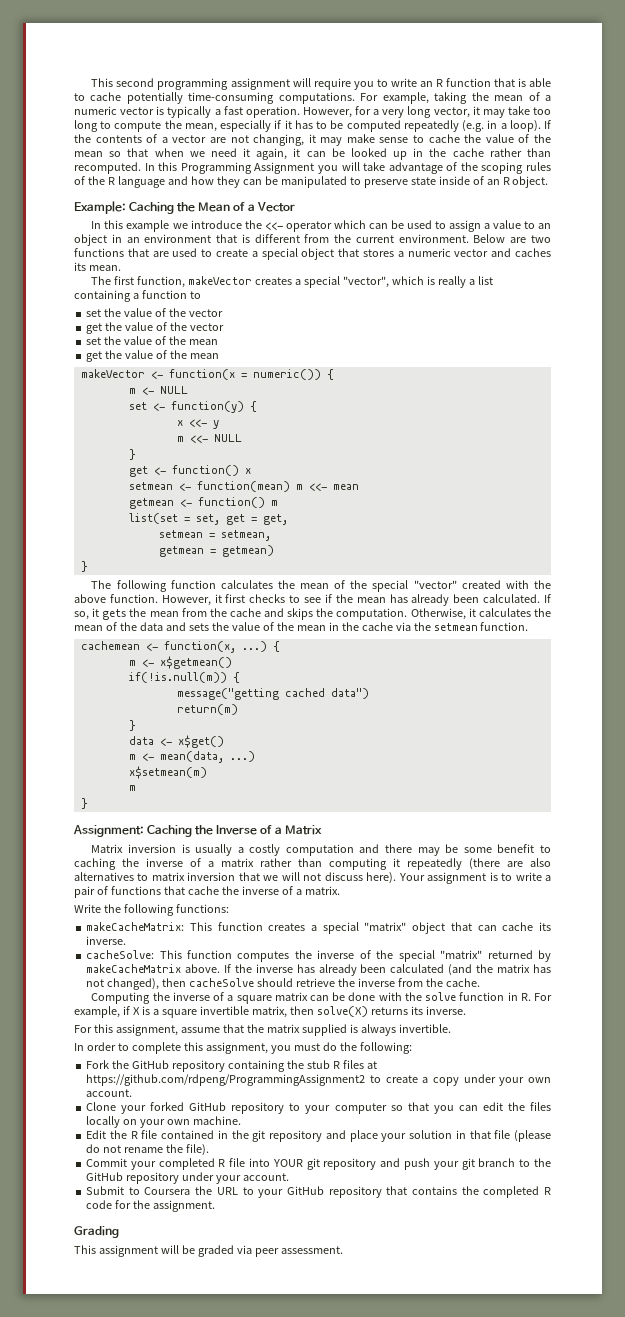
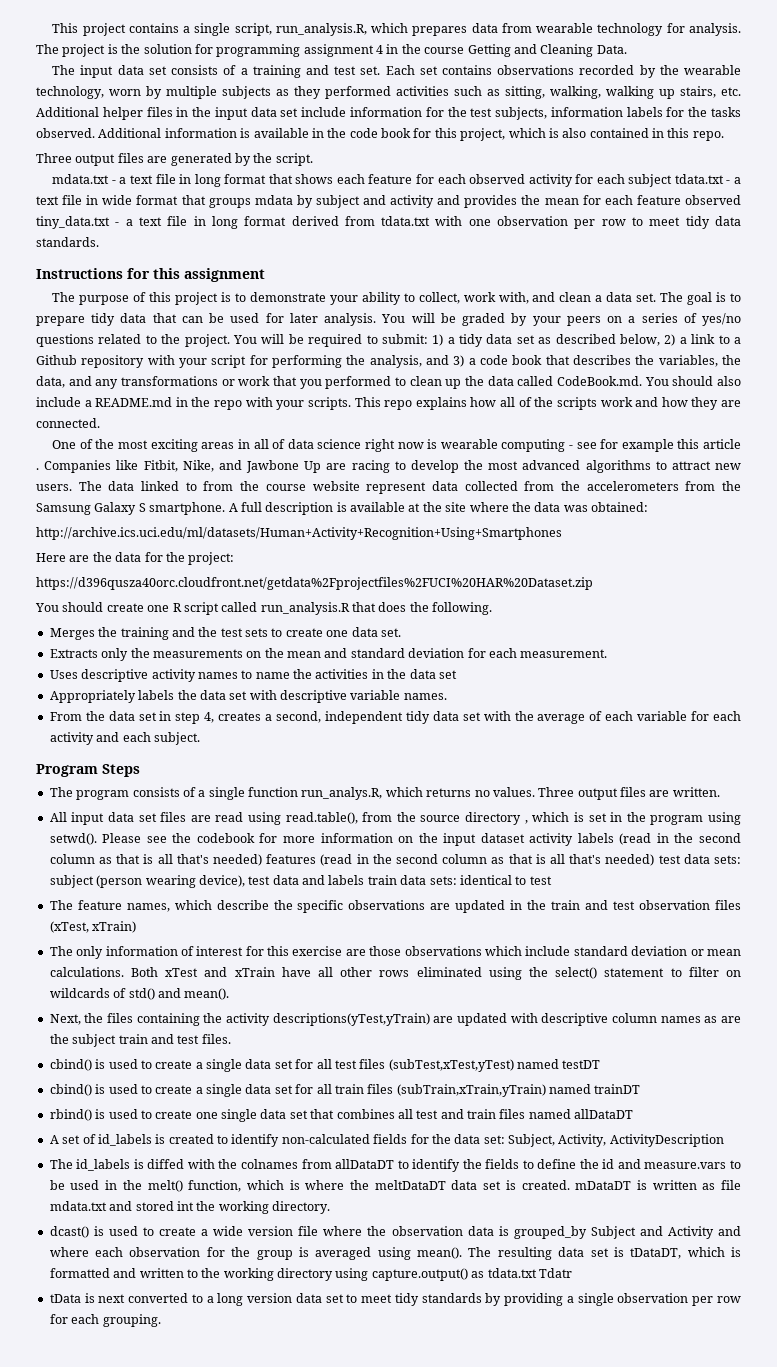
- This second programming assignment will require you to write an R function that is able to cache potentially time-consuming computations. For example, taking the mean of a numeric vector is typically a fast operation. However, for a very long vector, it may take too long to compute the mean, especially if it has to be computed repeatedly (e.g. in a loop). If the contents of a vector are not changing, it may make sense to cache the value of the mean so that when we need it again, it can be looked up in the cache rather than recomputed. In this Programming Assignment you will take advantage of the scoping rules of the R language and how they can be manipulated to preserve state inside of an R object.
- Example: Caching the Mean of a Vector
- In this example we introduce the <<- operator which can be used to assign a value to an object in an environment that is different from the current environment. Below are two functions that are used to create a special object that stores a numeric vector and caches its mean.
- The first function, makeVector creates a special "vector", which is really a list containing a function to
- set the value of the vector
- get the value of the vector
- set the value of the mean
- get the value of the mean
- makeVector <- function(x = numeric()) {
- m <- NULL
- set <- function(y) {
- x <<- y
- m <<- NULL
- }
- get <- function() x
- setmean <- function(mean) m <<- mean
- getmean <- function() m
- list(set = set, get = get,
- setmean = setmean,
- getmean = getmean)
- }
- The following function calculates the mean of the special "vector" created with the above function. However, it first checks to see if the mean has already been calculated. If so, it gets the mean from the cache and skips the computation. Otherwise, it calculates the mean of the data and sets the value of the mean in the cache via the setmean function.
- cachemean <- function(x, ...) {
- m <- x$getmean()
- if(!is.null(m)) {
- message("getting cached data")
- return(m)
- }
- data <- x$get()
- m <- mean(data, ...)
- x$setmean(m)
- m
- }
- Assignment: Caching the Inverse of a Matrix
- Matrix inversion is usually a costly computation and there may be some benefit to caching the inverse of a matrix rather than computing it repeatedly (there are also alternatives to matrix inversion that we will not discuss here). Your assignment is to write a pair of functions that cache the inverse of a matrix.
- Write the following functions:
- makeCacheMatrix: This function creates a special "matrix" object that can cache its inverse.
- cacheSolve: This function computes the inverse of the special "matrix" returned by makeCacheMatrix above. If the inverse has already been calculated (and the matrix has not changed), then cacheSolve should retrieve the inverse from the cache.
- Computing the inverse of a square matrix can be done with the solve function in R. For example, if X is a square invertible matrix, then solve(X) returns its inverse.
- For this assignment, assume that the matrix supplied is always invertible.
- In order to complete this assignment, you must do the following:
- Fork the GitHub repository containing the stub R files at https://github.com/rdpeng/ProgrammingAssignment2 to create a copy under your own account.
- Clone your forked GitHub repository to your computer so that you can edit the files locally on your own machine.
- Edit the R file contained in the git repository and place your solution in that file (please do not rename the file).
- Commit your completed R file into YOUR git repository and push your git branch to the GitHub repository under your account.
- Submit to Coursera the URL to your GitHub repository that contains the completed R code for the assignment.
- Grading
- This assignment will be graded via peer assessment.
+ This project contains a single script, run_analysis.R, which prepares data from wearable technology for analysis. The project is the solution for programming assignment 4 in the course Getting and Cleaning Data.
+ The input data set consists of a training and test set. Each set contains observations recorded by the wearable technology, worn by multiple subjects as they performed activities such as sitting, walking, walking up stairs, etc. Additional helper files in the input data set include information for the test subjects, information labels for the tasks observed. Additional information is available in the code book for this project, which is also contained in this repo.
+ Three output files are generated by the script.
+ mdata.txt - a text file in long format that shows each feature for each observed activity for each subject tdata.txt - a text file in wide format that groups mdata by subject and activity and provides the mean for each feature observed tiny_data.txt - a text file in long format derived from tdata.txt with one observation per row to meet tidy data standards.
+ Instructions for this assignment
+ The purpose of this project is to demonstrate your ability to collect, work with, and clean a data set. The goal is to prepare tidy data that can be used for later analysis. You will be graded by your peers on a series of yes/no questions related to the project. You will be required to submit: 1) a tidy data set as described below, 2) a link to a Github repository with your script for performing the analysis, and 3) a code book that describes the variables, the data, and any transformations or work that you performed to clean up the data called CodeBook.md. You should also include a README.md in the repo with your scripts. This repo explains how all of the scripts work and how they are connected.
+ One of the most exciting areas in all of data science right now is wearable computing - see for example this article . Companies like Fitbit, Nike, and Jawbone Up are racing to develop the most advanced algorithms to attract new users. The data linked to from the course website represent data collected from the accelerometers from the Samsung Galaxy S smartphone. A full description is available at the site where the data was obtained:
+ http://archive.ics.uci.edu/ml/datasets/Human+Activity+Recognition+Using+Smartphones
+ Here are the data for the project:
+ https://d396qusza40orc.cloudfront.net/getdata%2Fprojectfiles%2FUCI%20HAR%20Dataset.zip
+ You should create one R script called run_analysis.R that does the following.
+ Merges the training and the test sets to create one data set.
+ Extracts only the measurements on the mean and standard deviation for each measurement.
+ Uses descriptive activity names to name the activities in the data set
+ Appropriately labels the data set with descriptive variable names.
+ From the data set in step 4, creates a second, independent tidy data set with the average of each variable for each activity and each subject.
+ Program Steps
+ The program consists of a single function run_analys.R, which returns no values. Three output files are written.
+ All input data set files are read using read.table(), from the source directory , which is set in the program using setwd(). Please see the codebook for more information on the input dataset activity labels (read in the second column as that is all that's needed) features (read in the second column as that is all that's needed) test data sets: subject (person wearing device), test data and labels train data sets: identical to test
+ The feature names, which describe the specific observations are updated in the train and test observation files (xTest, xTrain)
+ The only information of interest for this exercise are those observations which include standard deviation or mean calculations. Both xTest and xTrain have all other rows eliminated using the select() statement to filter on wildcards of std() and mean().
+ Next, the files containing the activity descriptions(yTest,yTrain) are updated with descriptive column names as are the subject train and test files.
+ cbind() is used to create a single data set for all test files (subTest,xTest,yTest) named testDT
+ cbind() is used to create a single data set for all train files (subTrain,xTrain,yTrain) named trainDT
+ rbind() is used to create one single data set that combines all test and train files named allDataDT
+ A set of id_labels is created to identify non-calculated fields for the data set: Subject, Activity, ActivityDescription
+ The id_labels is diffed with the colnames from allDataDT to identify the fields to define the id and measure.vars to be used in the melt() function, which is where the meltDataDT data set is created. mDataDT is written as file mdata.txt and stored int the working directory.
+ dcast() is used to create a wide version file where the observation data is grouped_by Subject and Activity and where each observation for the group is averaged using mean(). The resulting data set is tDataDT, which is formatted and written to the working directory using capture.output() as tdata.txt Tdatr
+ tData is next converted to a long version data set to meet tidy standards by providing a single observation per row for each grouping.

